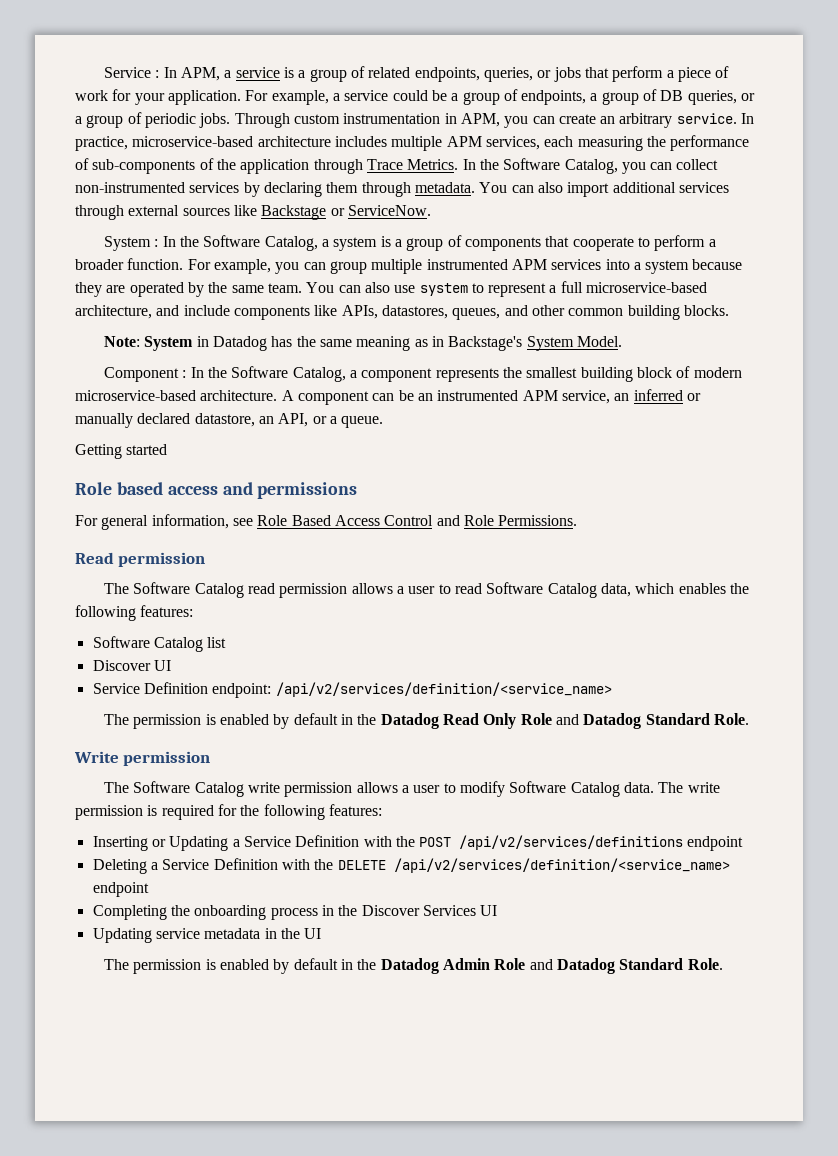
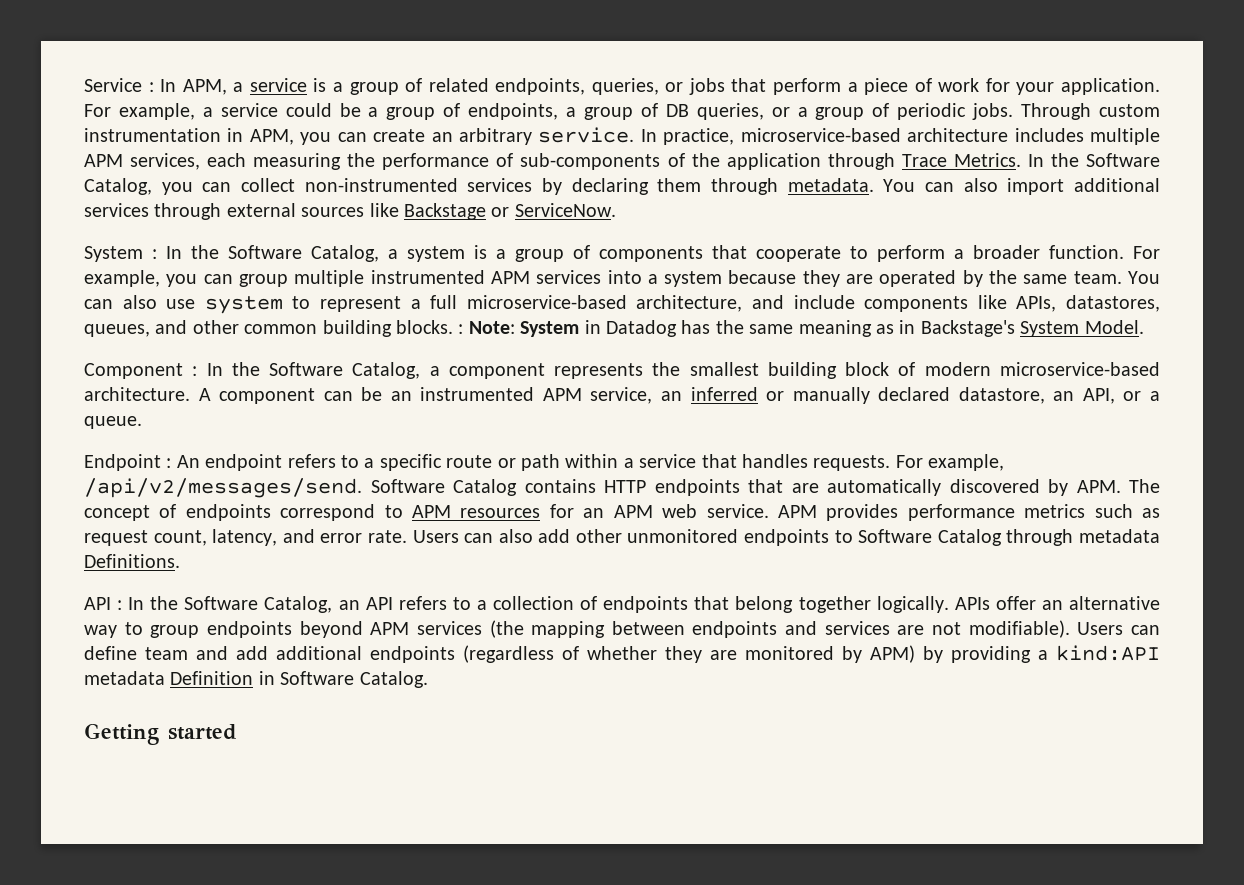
- You can also use system to represent a full microservice-based architecture, and include components like APIs, datastores, queues, and other common building blocks.
- Note: System in Datadog has the same meaning as in Backstage's System Model.
+ You can also use system to represent a full microservice-based architecture, and include components like APIs, datastores, queues, and other common building blocks. : Note: System in Datadog has the same meaning as in Backstage's System Model.
+ Endpoint : An endpoint refers to a specific route or path within a service that handles requests. For example, /api/v2/messages/send. Software Catalog contains HTTP endpoints that are automatically discovered by APM. The concept of endpoints correspond to APM resources for an APM web service. APM provides performance metrics such as request count, latency, and error rate. Users can also add other unmonitored endpoints to Software Catalog through metadata Definitions.
+ API : In the Software Catalog, an API refers to a collection of endpoints that belong together logically. APIs offer an alternative way to group endpoints beyond APM services (the mapping between endpoints and services are not modifiable). Users can define team and add additional endpoints (regardless of whether they are monitored by APM) by providing a kind:API metadata Definition in Software Catalog.
  Getting started
- Role based access and permissions
- For general information, see Role Based Access Control and Role Permissions.
- Read permission
- The Software Catalog read permission allows a user to read Software Catalog data, which enables the following features:
- Software Catalog list
- Discover UI
- Service Definition endpoint: /api/v2/services/definition/<service_name>
- The permission is enabled by default in the Datadog Read Only Role and Datadog Standard Role.
- Write permission
- The Software Catalog write permission allows a user to modify Software Catalog data. The write permission is required for the following features:
- Inserting or Updating a Service Definition with the POST /api/v2/services/definitions endpoint
- Deleting a Service Definition with the DELETE /api/v2/services/definition/<service_name> endpoint
- Completing the onboarding process in the Discover Services UI
- Updating service metadata in the UI
- The permission is enabled by default in the Datadog Admin Role and Datadog Standard Role.

